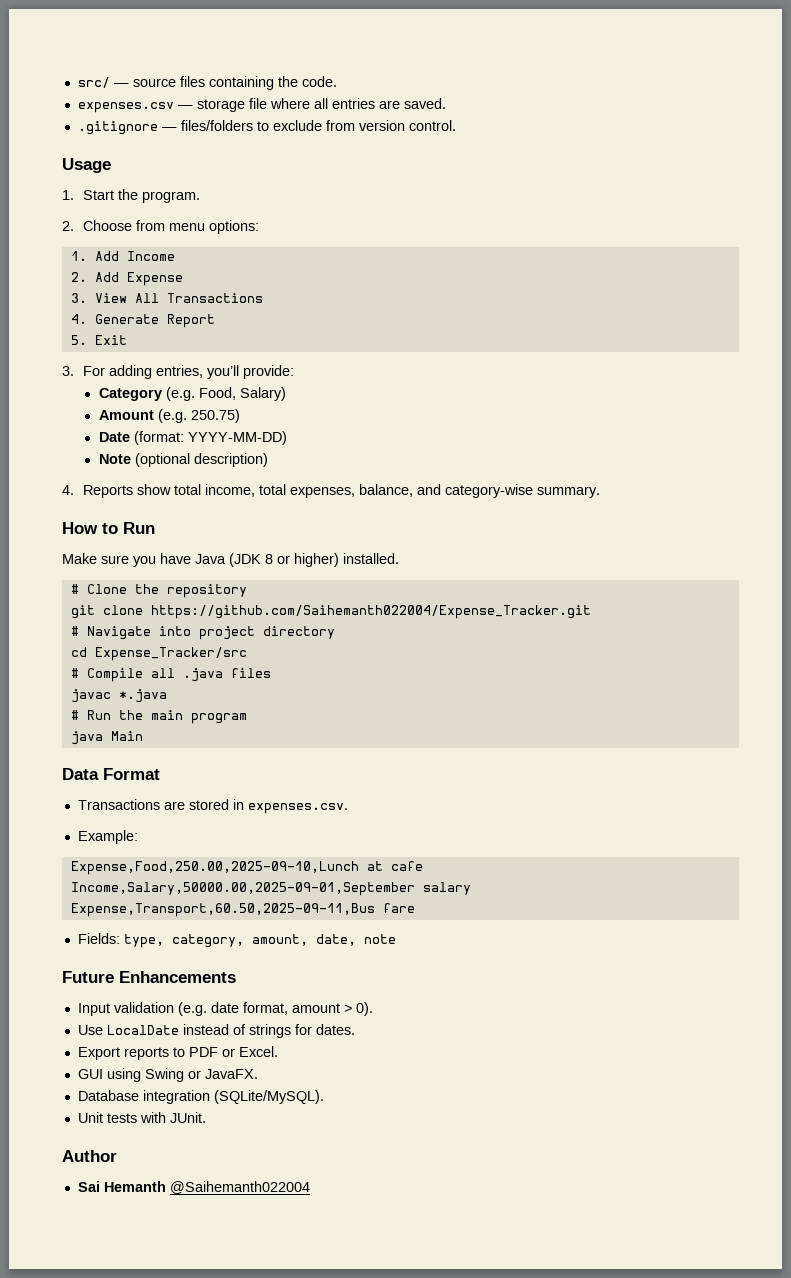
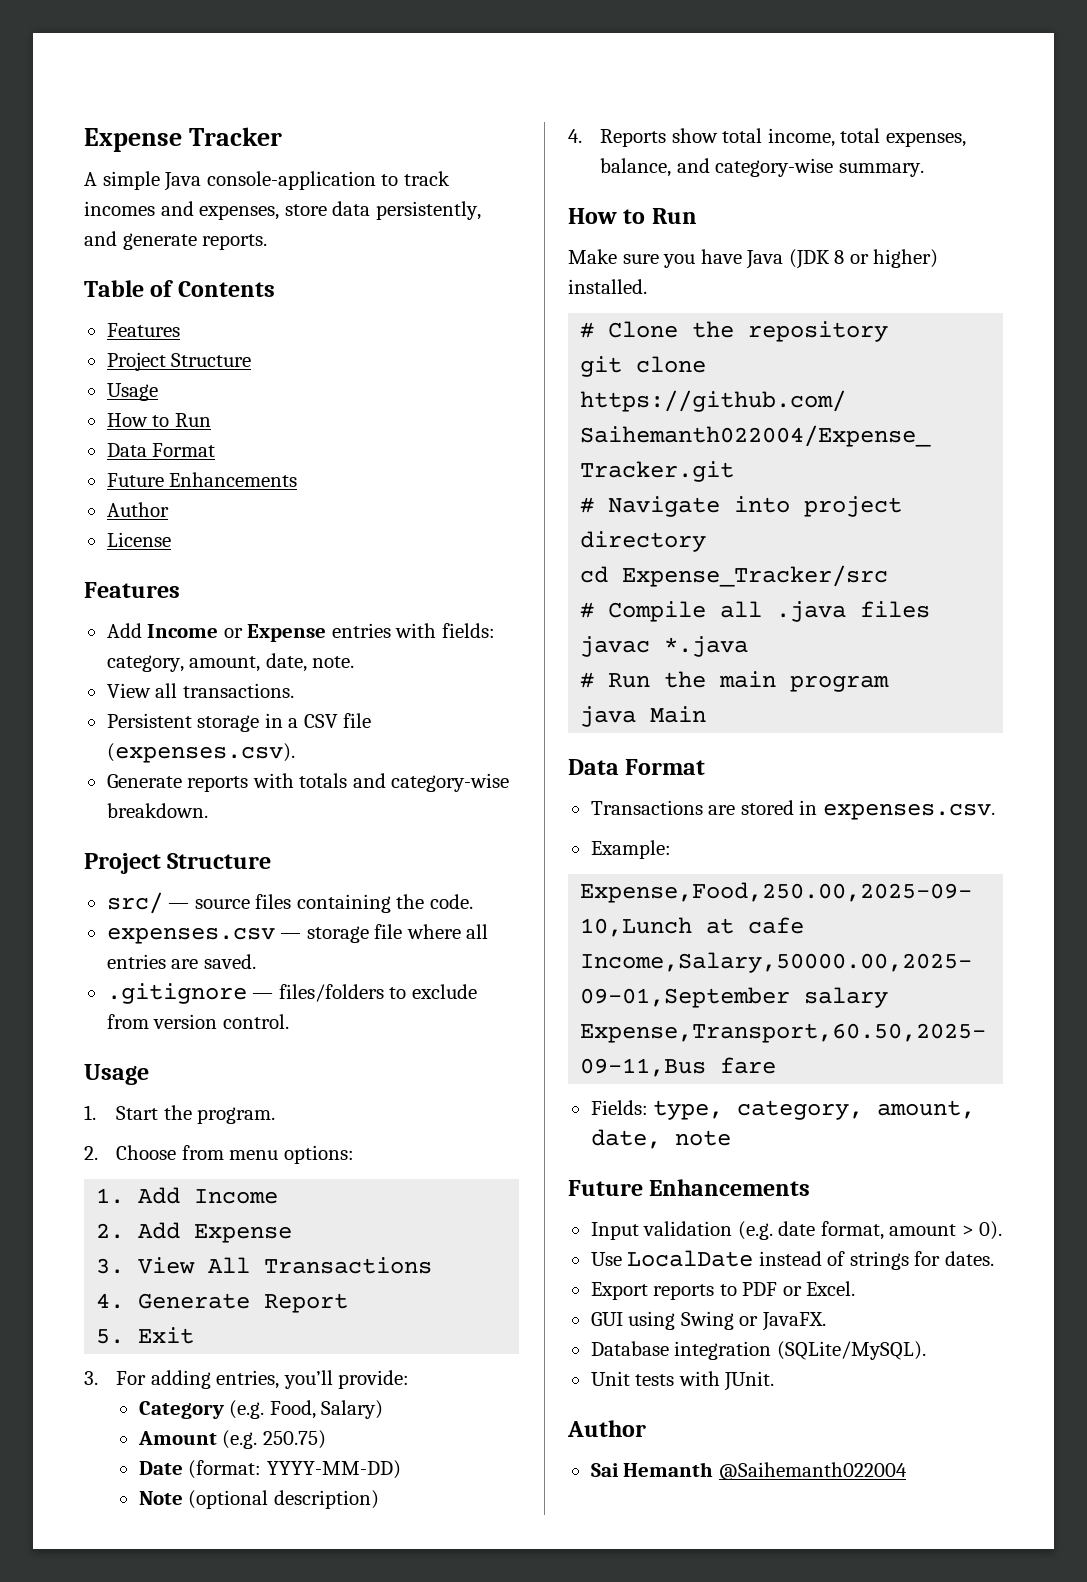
+ Expense Tracker
+ A simple Java console-application to track incomes and expenses, store data persistently, and generate reports.
+ Table of Contents
+ Features
+ Project Structure
+ Usage
+ How to Run
+ Data Format
+ Future Enhancements
+ Author
+ License
+ Features
+ Add Income or Expense entries with fields: category, amount, date, note.
+ View all transactions.
+ Persistent storage in a CSV file (expenses.csv).
+ Generate reports with totals and category-wise breakdown.
+ Project Structure

